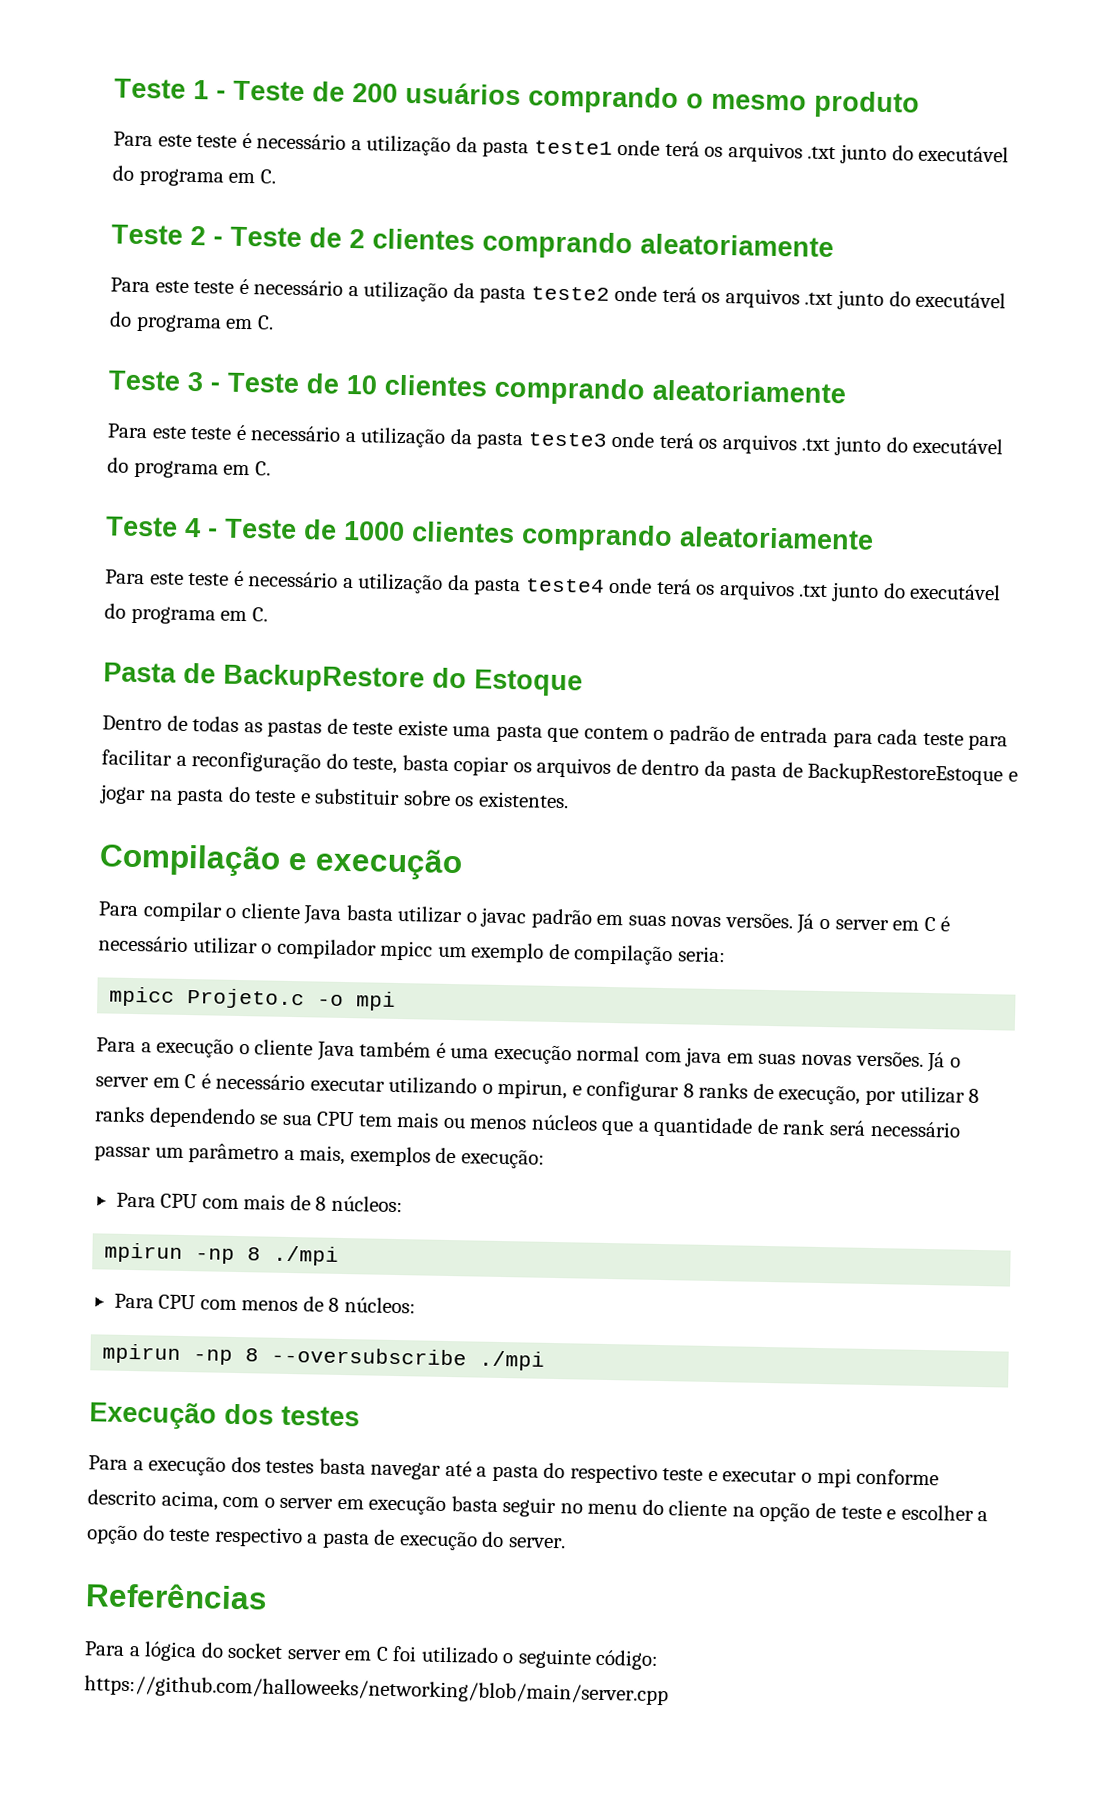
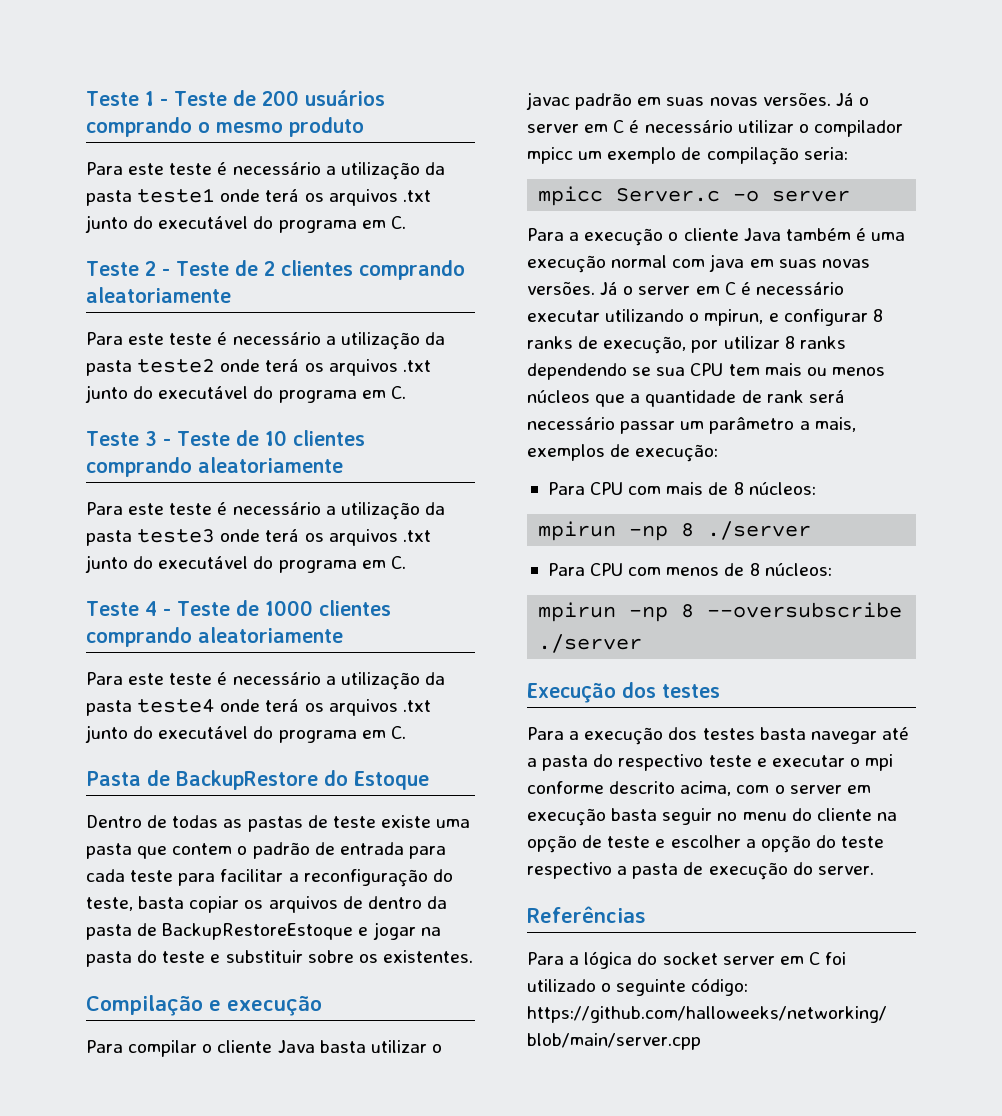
- mpicc Projeto.c -o mpi
+ mpicc Server.c -o server
- mpirun -np 8 ./mpi
+ mpirun -np 8 ./server
- mpirun -np 8 --oversubscribe ./mpi
+ mpirun -np 8 --oversubscribe ./server

